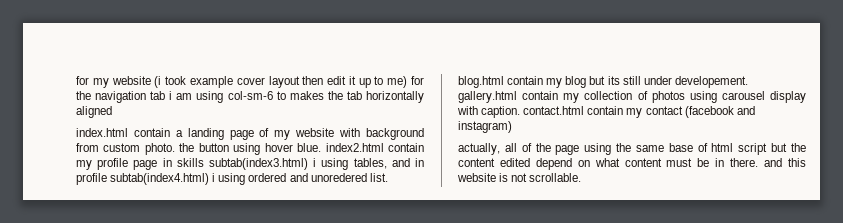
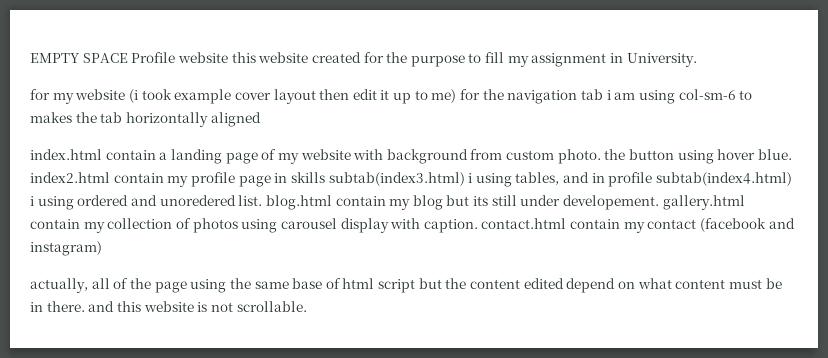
+ EMPTY SPACE Profile website this website created for the purpose to fill my assignment in University.

